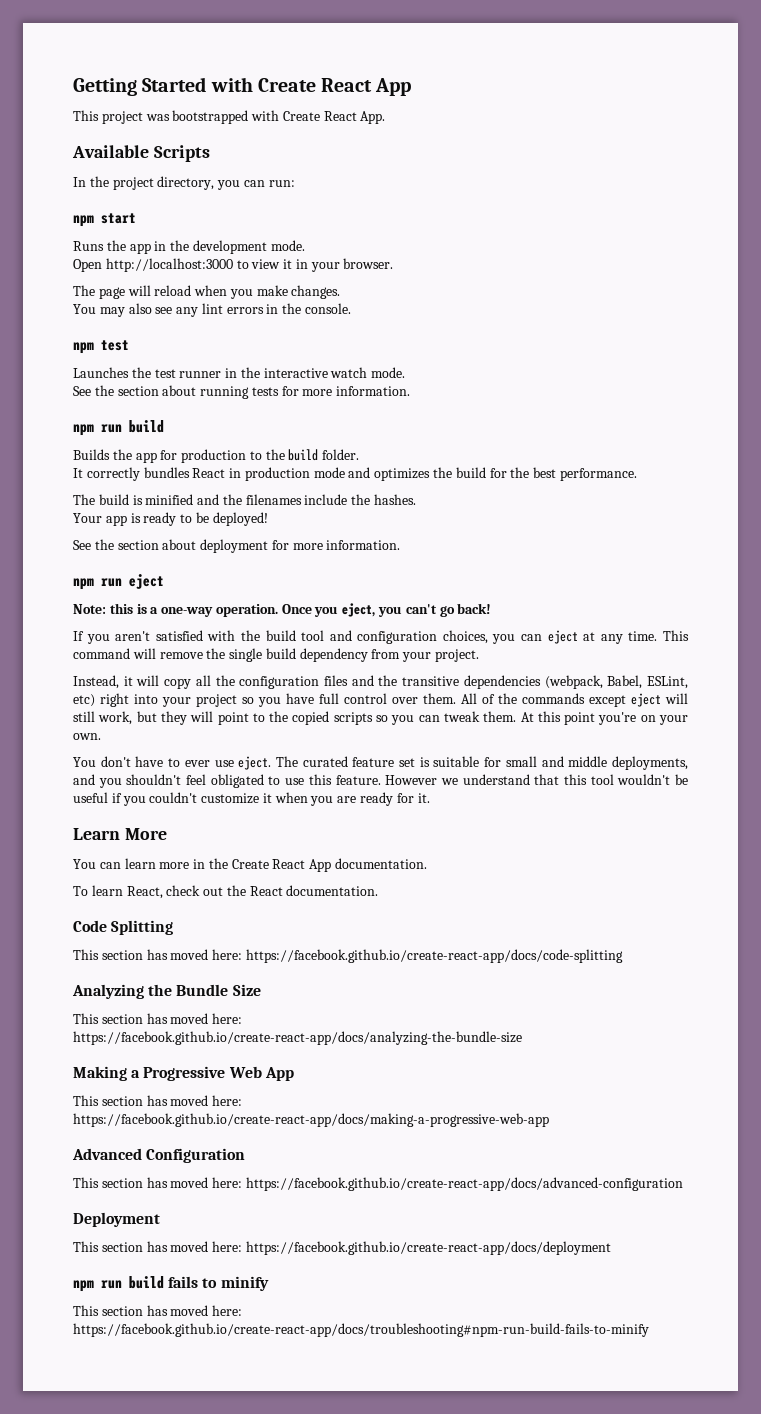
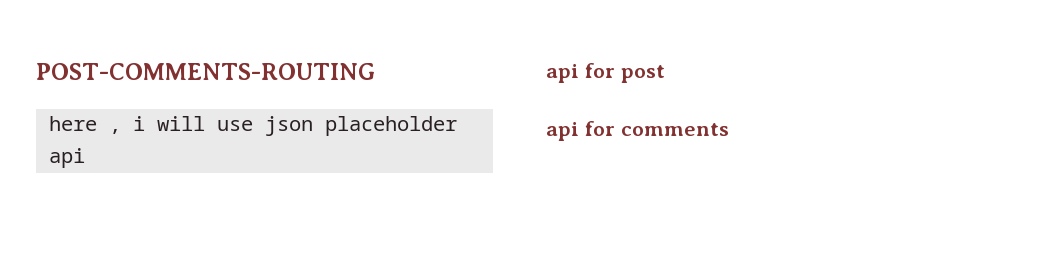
- Getting Started with Create React App
- This project was bootstrapped with Create React App.
- Available Scripts
- In the project directory, you can run:
- npm start
- Runs the app in the development mode.
- Open http://localhost:3000 to view it in your browser.
- The page will reload when you make changes.
- You may also see any lint errors in the console.
- npm test
- Launches the test runner in the interactive watch mode.
- See the section about running tests for more information.
- npm run build
- Builds the app for production to the build folder.
- It correctly bundles React in production mode and optimizes the build for the best performance.
- The build is minified and the filenames include the hashes.
- Your app is ready to be deployed!
- See the section about deployment for more information.
- npm run eject
- Note: this is a one-way operation. Once you eject, you can't go back!
- If you aren't satisfied with the build tool and configuration choices, you can eject at any time. This command will remove the single build dependency from your project.
- Instead, it will copy all the configuration files and the transitive dependencies (webpack, Babel, ESLint, etc) right into your project so you have full control over them. All of the commands except eject will still work, but they will point to the copied scripts so you can tweak them. At this point you're on your own.
- You don't have to ever use eject. The curated feature set is suitable for small and middle deployments, and you shouldn't feel obligated to use this feature. However we understand that this tool wouldn't be useful if you couldn't customize it when you are ready for it.
- Learn More
- You can learn more in the Create React App documentation.
- To learn React, check out the React documentation.
- Code Splitting
- This section has moved here: https://facebook.github.io/create-react-app/docs/code-splitting
- Analyzing the Bundle Size
- This section has moved here: https://facebook.github.io/create-react-app/docs/analyzing-the-bundle-size
- Making a Progressive Web App
- This section has moved here: https://facebook.github.io/create-react-app/docs/making-a-progressive-web-app
- Advanced Configuration
- This section has moved here: https://facebook.github.io/create-react-app/docs/advanced-configuration
- Deployment
- This section has moved here: https://facebook.github.io/create-react-app/docs/deployment
- npm run build fails to minify
- This section has moved here: https://facebook.github.io/create-react-app/docs/troubleshooting#npm-run-build-fails-to-minify
+ POST-COMMENTS-ROUTING
+ here , i will use json placeholder api
+ api for post
+ api for comments

